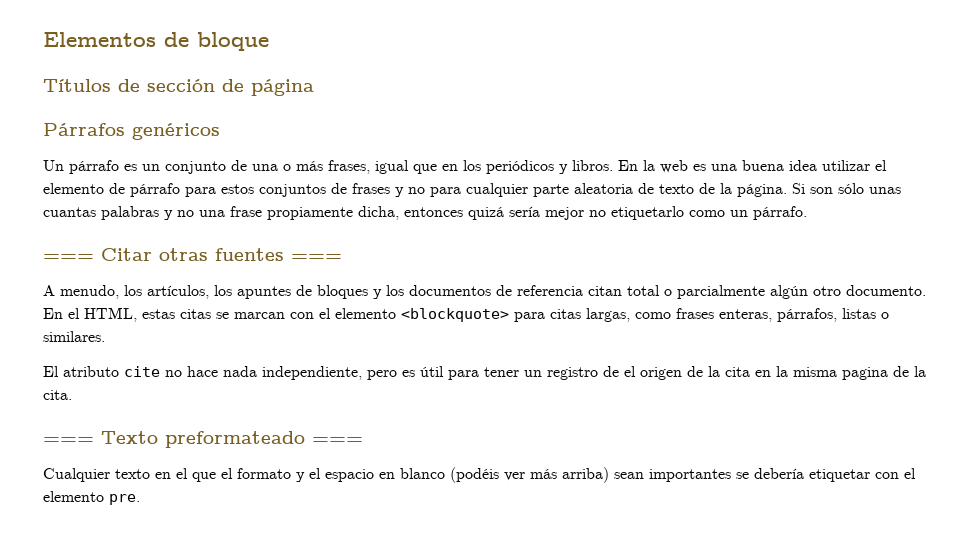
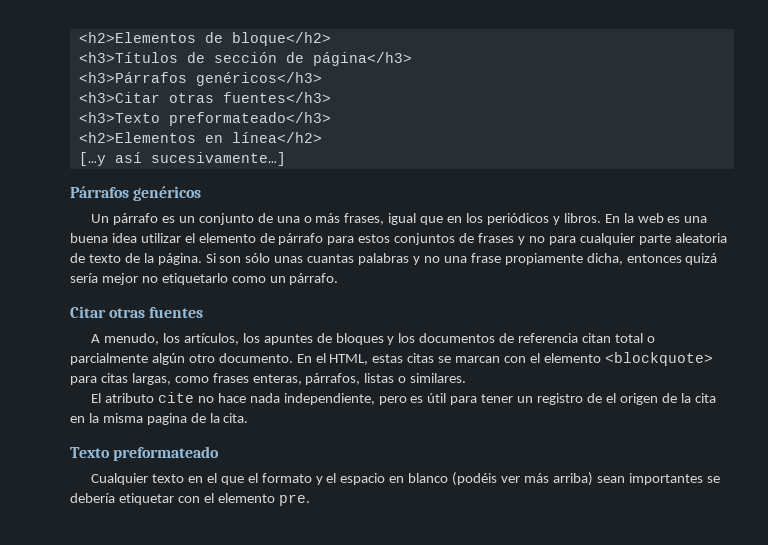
- Elementos de bloque
- Títulos de sección de página
+ <h2>Elementos de bloque</h2>
+ <h3>Títulos de sección de página</h3>
+ <h3>Párrafos genéricos</h3>
+ <h3>Citar otras fuentes</h3>
+ <h3>Texto preformateado</h3>
+ <h2>Elementos en línea</h2>
+ […y así sucesivamente…]
- === Citar otras fuentes ===
+ Citar otras fuentes
- === Texto preformateado ===
+ Texto preformateado

